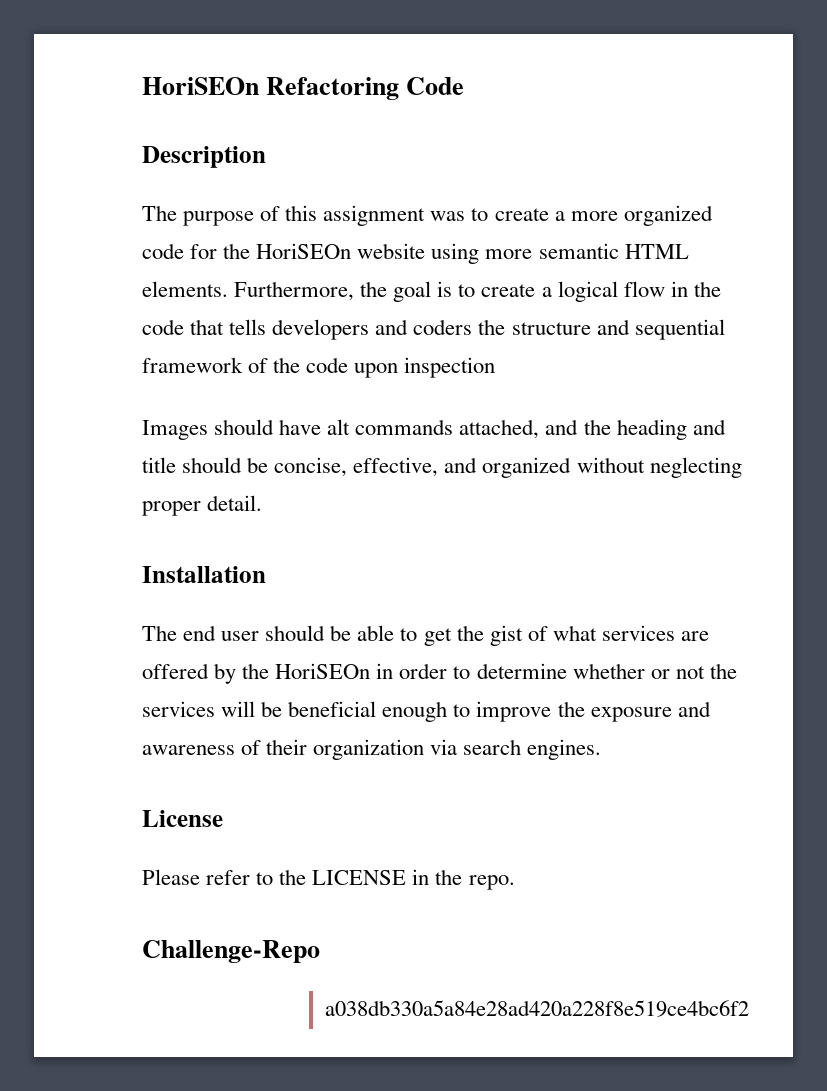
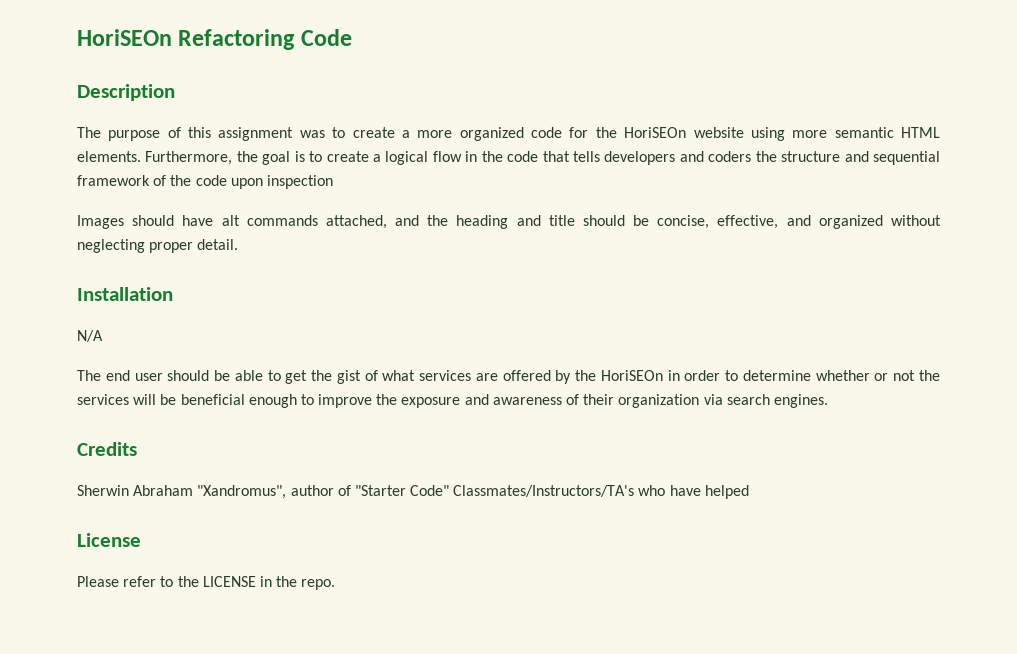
+ N/A
+ Credits
+ Sherwin Abraham "Xandromus", author of "Starter Code" Classmates/Instructors/TA's who have helped
- Challenge-Repo
- a038db330a5a84e28ad420a228f8e519ce4bc6f2

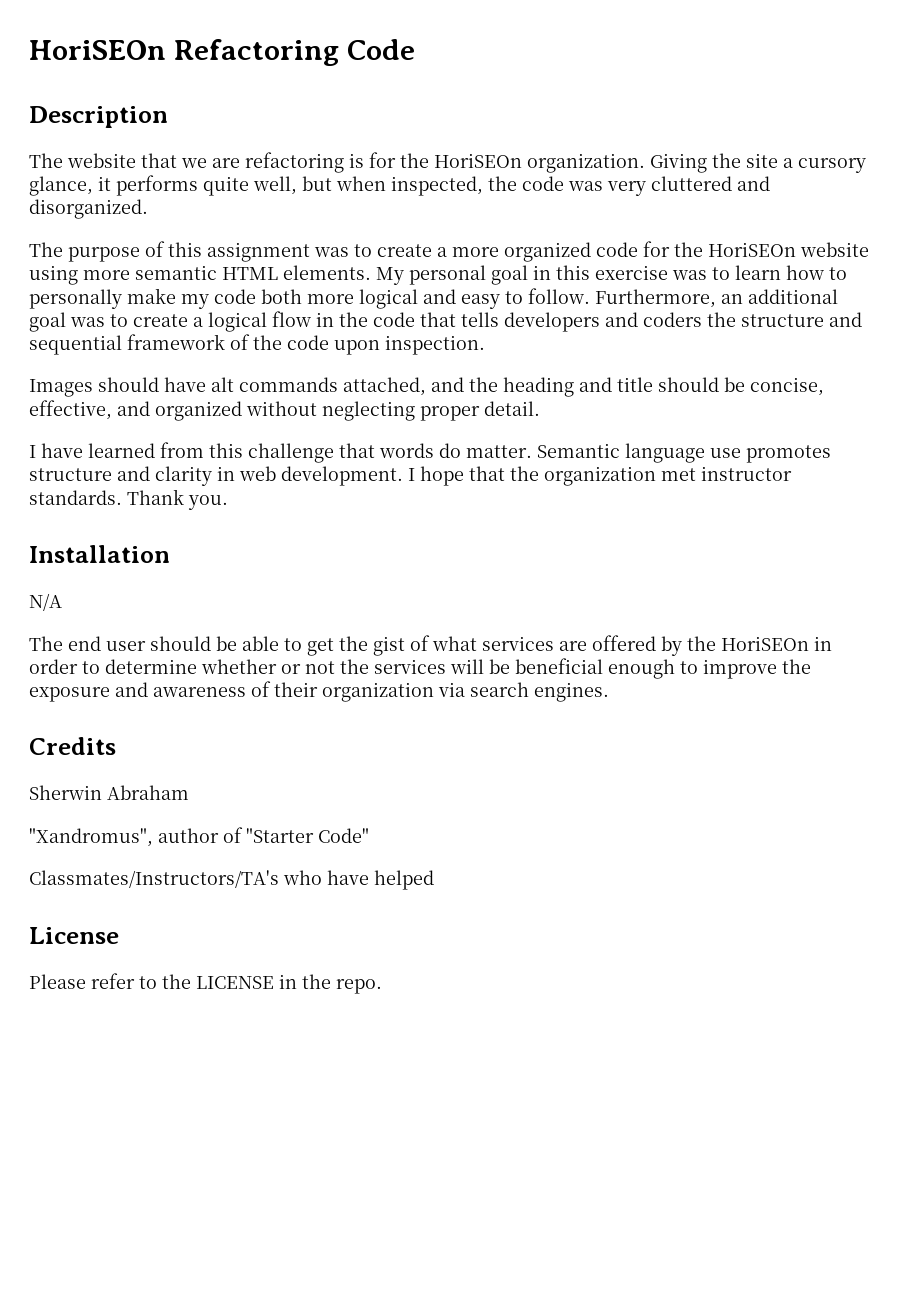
+ The website that we are refactoring is for the HoriSEOn organization. Giving the site a cursory glance, it performs quite well, but when inspected, the code was very cluttered and disorganized.
- Furthermore, the goal is to create a logical flow in the code that tells developers and coders the structure and sequential framework of the code upon inspection
+ My personal goal in this exercise was to learn how to personally make my code both more logical and easy to follow. Furthermore, an additional goal was to create a logical flow in the code that tells developers and coders the structure and sequential framework of the code upon inspection.
+ I have learned from this challenge that words do matter. Semantic language use promotes structure and clarity in web development. I hope that the organization met instructor standards. Thank you.
- Sherwin Abraham "Xandromus", author of "Starter Code" Classmates/Instructors/TA's who have helped
+ Sherwin Abraham
+ "Xandromus", author of "Starter Code"
+ Classmates/Instructors/TA's who have helped

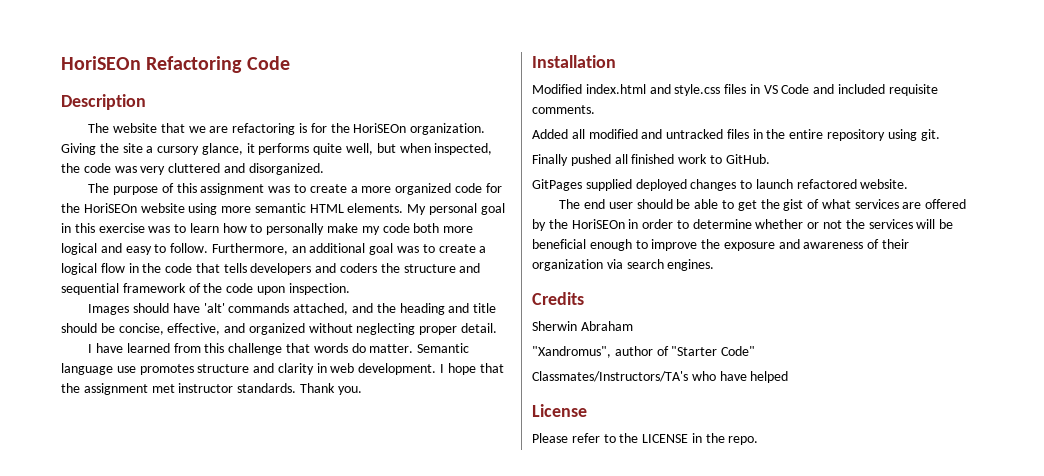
- Images should have alt commands attached, and the heading and title should be concise, effective, and organized without neglecting proper detail.
+ Images should have 'alt' commands attached, and the heading and title should be concise, effective, and organized without neglecting proper detail.
- I hope that the organization met instructor standards.
+ I hope that the assignment met instructor standards.
- N/A
+ Modified index.html and style.css files in VS Code and included requisite comments.
+ Added all modified and untracked files in the entire repository using git.
+ Finally pushed all finished work to GitHub.
+ GitPages supplied deployed changes to launch refactored website.

